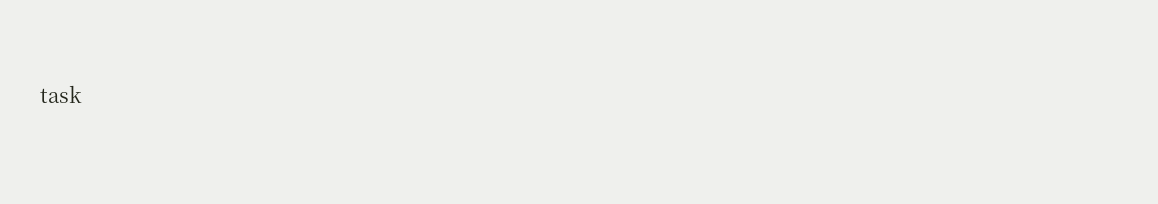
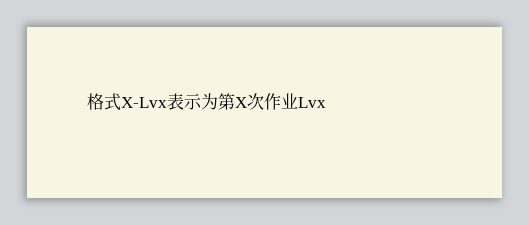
- task
+ 格式X-Lvx表示为第X次作业Lvx

